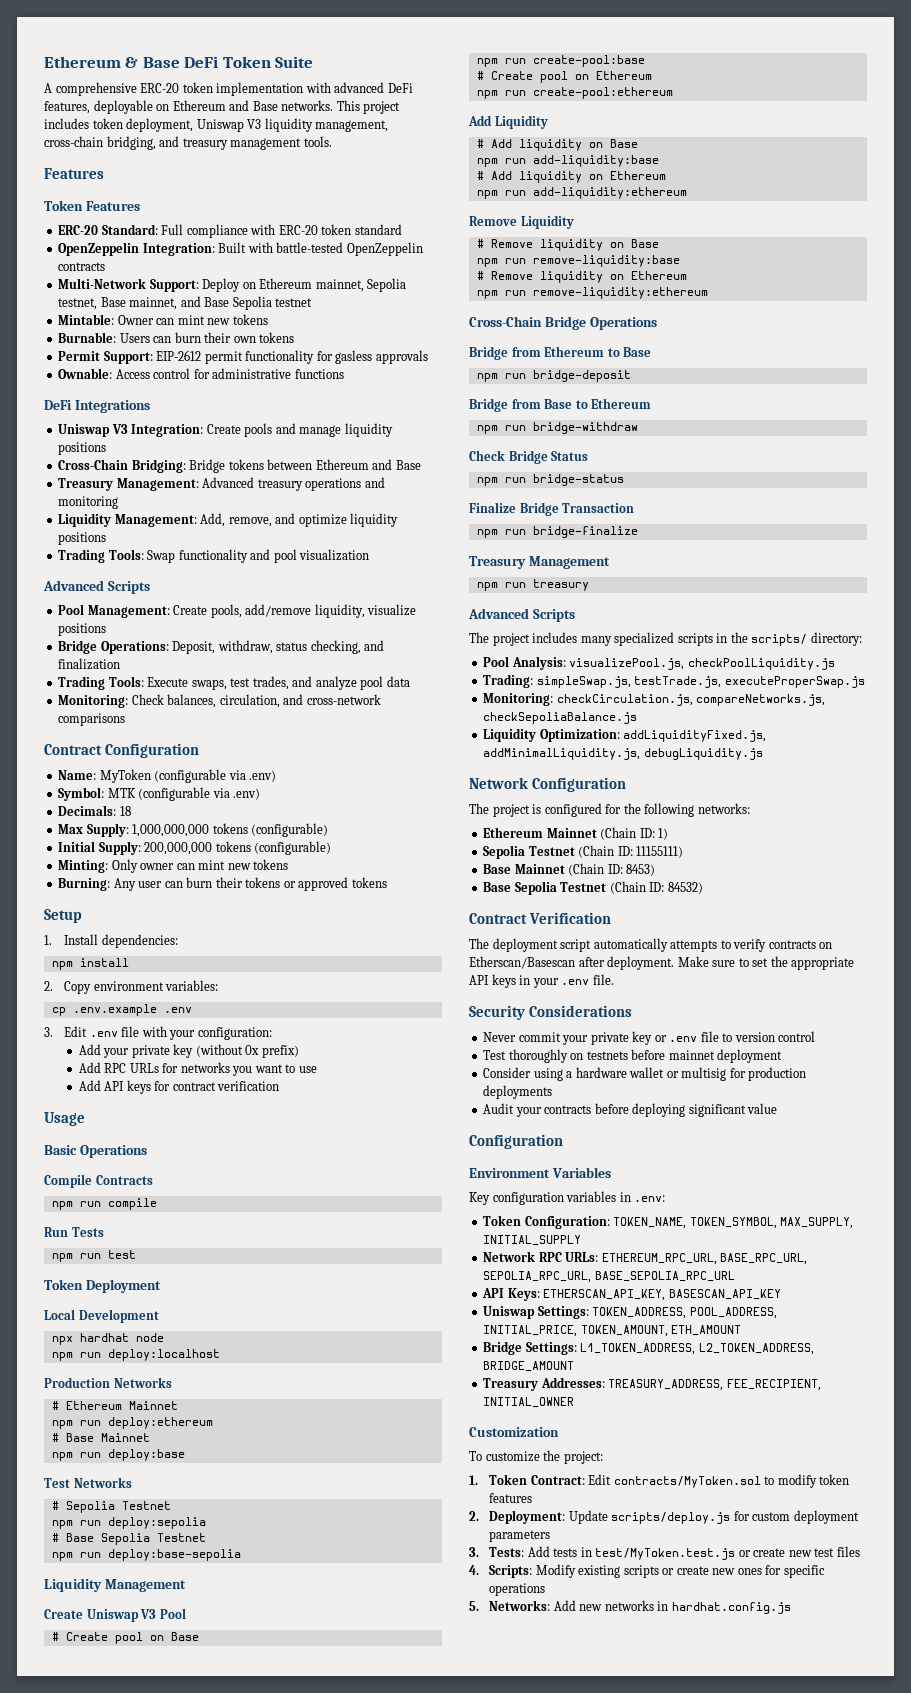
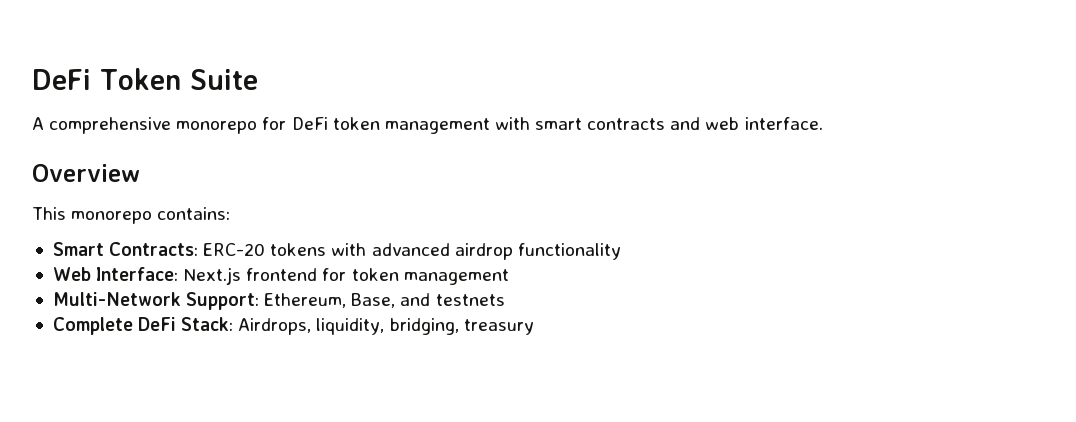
- Ethereum & Base DeFi Token Suite
+ DeFi Token Suite
- A comprehensive ERC-20 token implementation with advanced DeFi features, deployable on Ethereum and Base networks. This project includes token deployment, Uniswap V3 liquidity management, cross-chain bridging, and treasury management tools.
- Features
- Token Features
- ERC-20 Standard: Full compliance with ERC-20 token standard
- OpenZeppelin Integration: Built with battle-tested OpenZeppelin contracts
- Multi-Network Support: Deploy on Ethereum mainnet, Sepolia testnet, Base mainnet, and Base Sepolia testnet
- Mintable: Owner can mint new tokens
- Burnable: Users can burn their own tokens
- Permit Support: EIP-2612 permit functionality for gasless approvals
- Ownable: Access control for administrative functions
- DeFi Integrations
- Uniswap V3 Integration: Create pools and manage liquidity positions
- Cross-Chain Bridging: Bridge tokens between Ethereum and Base
- Treasury Management: Advanced treasury operations and monitoring
- Liquidity Management: Add, remove, and optimize liquidity positions
- Trading Tools: Swap functionality and pool visualization
- Advanced Scripts
- Pool Management: Create pools, add/remove liquidity, visualize positions
- Bridge Operations: Deposit, withdraw, status checking, and finalization
- Trading Tools: Execute swaps, test trades, and analyze pool data
- Monitoring: Check balances, circulation, and cross-network comparisons
- Contract Configuration
- Name: MyToken (configurable via .env)
- Symbol: MTK (configurable via .env)
- Decimals: 18
- Max Supply: 1,000,000,000 tokens (configurable)
- Initial Supply: 200,000,000 tokens (configurable)
- Minting: Only owner can mint new tokens
- Burning: Any user can burn their tokens or approved tokens
- Setup
- 1. Install dependencies:
- npm install
- 2. Copy environment variables:
- cp .env.example .env
- 3. Edit .env file with your configuration:
- Add your private key (without 0x prefix)
- Add RPC URLs for networks you want to use
- Add API keys for contract verification
- Usage
- Basic Operations
- Compile Contracts
- npm run compile
- Run Tests
- npm run test
- Token Deployment
- Local Development
- npx hardhat node
- npm run deploy:localhost
- Production Networks
- # Ethereum Mainnet
- npm run deploy:ethereum
- # Base Mainnet
- npm run deploy:base
- Test Networks
- # Sepolia Testnet
- npm run deploy:sepolia
- # Base Sepolia Testnet
- npm run deploy:base-sepolia
- Liquidity Management
- Create Uniswap V3 Pool
- # Create pool on Base
- npm run create-pool:base
- # Create pool on Ethereum
- npm run create-pool:ethereum
- Add Liquidity
- # Add liquidity on Base
- npm run add-liquidity:base
- # Add liquidity on Ethereum
- npm run add-liquidity:ethereum
- Remove Liquidity
- # Remove liquidity on Base
- npm run remove-liquidity:base
- # Remove liquidity on Ethereum
- npm run remove-liquidity:ethereum
- Cross-Chain Bridge Operations
- Bridge from Ethereum to Base
- npm run bridge-deposit
- Bridge from Base to Ethereum
- npm run bridge-withdraw
- Check Bridge Status
- npm run bridge-status
- Finalize Bridge Transaction
- npm run bridge-finalize
- Treasury Management
- npm run treasury
- Advanced Scripts
- The project includes many specialized scripts in the scripts/ directory:
- Pool Analysis: visualizePool.js, checkPoolLiquidity.js
- Trading: simpleSwap.js, testTrade.js, executeProperSwap.js
- Monitoring: checkCirculation.js, compareNetworks.js, checkSepoliaBalance.js
- Liquidity Optimization: addLiquidityFixed.js, addMinimalLiquidity.js, debugLiquidity.js
- Network Configuration
- The project is configured for the following networks:
- Ethereum Mainnet (Chain ID: 1)
- Sepolia Testnet (Chain ID: 11155111)
- Base Mainnet (Chain ID: 8453)
- Base Sepolia Testnet (Chain ID: 84532)
- Contract Verification
- The deployment script automatically attempts to verify contracts on Etherscan/Basescan after deployment. Make sure to set the appropriate API keys in your .env file.
- Security Considerations
- Never commit your private key or .env file to version control
- Test thoroughly on testnets before mainnet deployment
- Consider using a hardware wallet or multisig for production deployments
- Audit your contracts before deploying significant value
- Configuration
- Environment Variables
- Key configuration variables in .env:
- Token Configuration: TOKEN_NAME, TOKEN_SYMBOL, MAX_SUPPLY, INITIAL_SUPPLY
- Network RPC URLs: ETHEREUM_RPC_URL, BASE_RPC_URL, SEPOLIA_RPC_URL, BASE_SEPOLIA_RPC_URL
- API Keys: ETHERSCAN_API_KEY, BASESCAN_API_KEY
- Uniswap Settings: TOKEN_ADDRESS, POOL_ADDRESS, INITIAL_PRICE, TOKEN_AMOUNT, ETH_AMOUNT
- Bridge Settings: L1_TOKEN_ADDRESS, L2_TOKEN_ADDRESS, BRIDGE_AMOUNT
- Treasury Addresses: TREASURY_ADDRESS, FEE_RECIPIENT, INITIAL_OWNER
- Customization
- To customize the project:
- 1. Token Contract: Edit contracts/MyToken.sol to modify token features
- 2. Deployment: Update scripts/deploy.js for custom deployment parameters
- 3. Tests: Add tests in test/MyToken.test.js or create new test files
- 4. Scripts: Modify existing scripts or create new ones for specific operations
- 5. Networks: Add new networks in hardhat.config.js
+ A comprehensive monorepo for DeFi token management with smart contracts and web interface.
+ Overview
+ This monorepo contains:
+ Smart Contracts: ERC-20 tokens with advanced airdrop functionality
+ Web Interface: Next.js frontend for token management
+ Multi-Network Support: Ethereum, Base, and testnets
+ Complete DeFi Stack: Airdrops, liquidity, bridging, treasury

